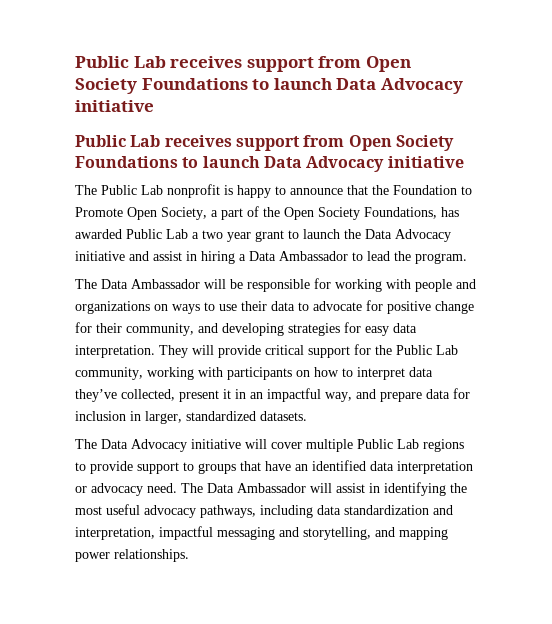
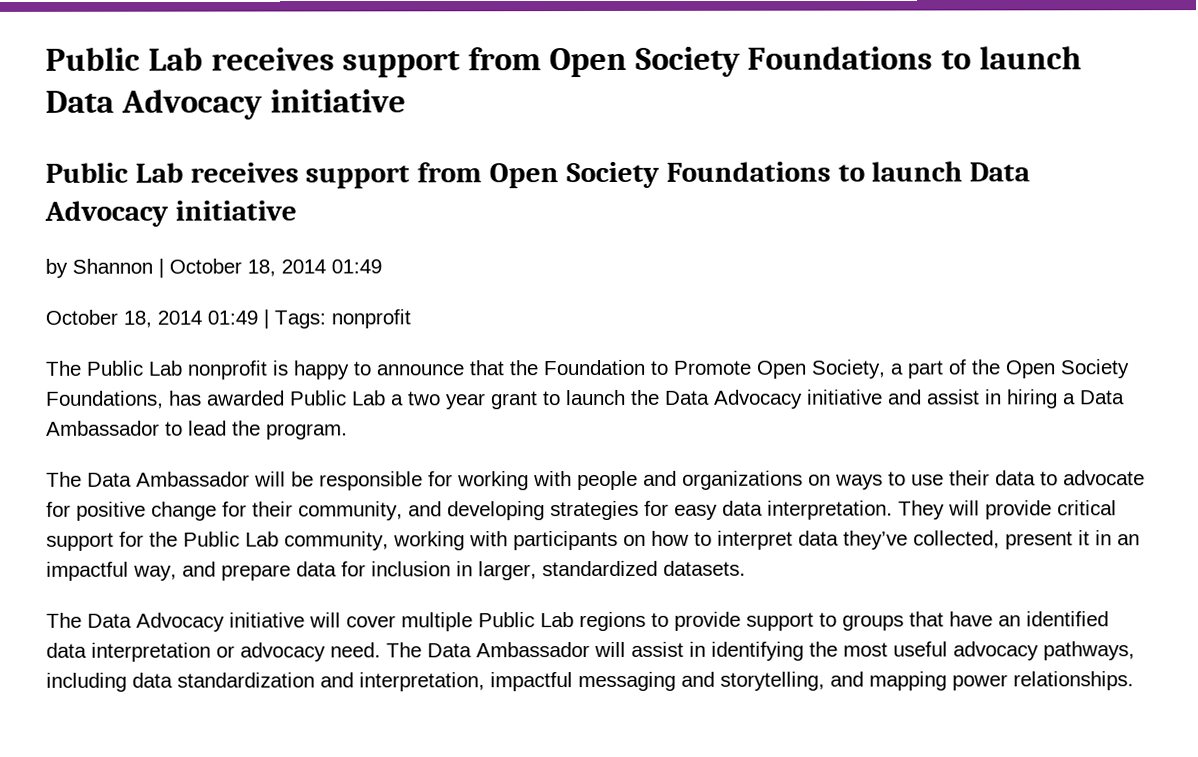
+ by Shannon | October 18, 2014 01:49
+ October 18, 2014 01:49 | Tags: nonprofit

